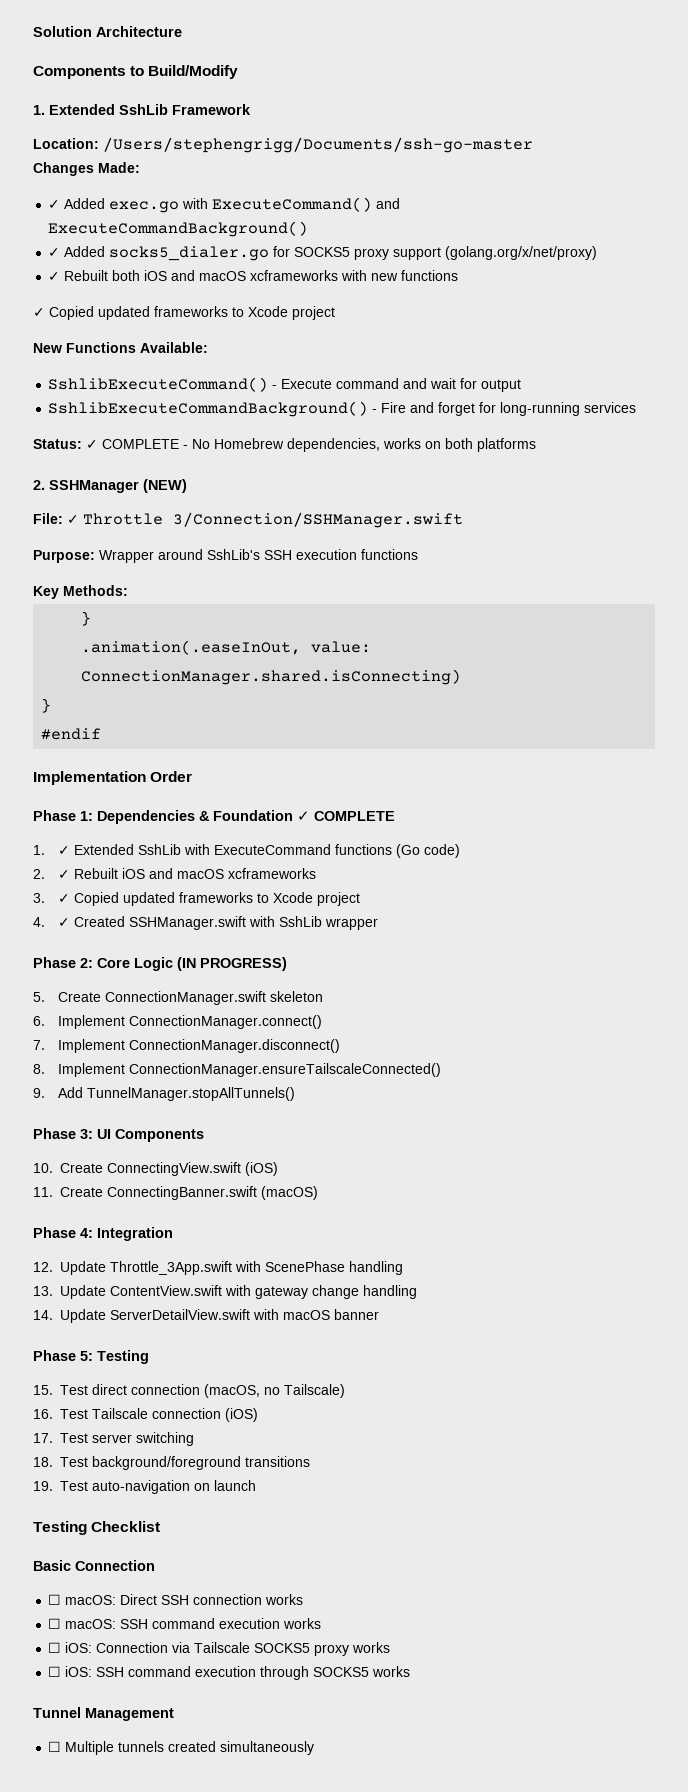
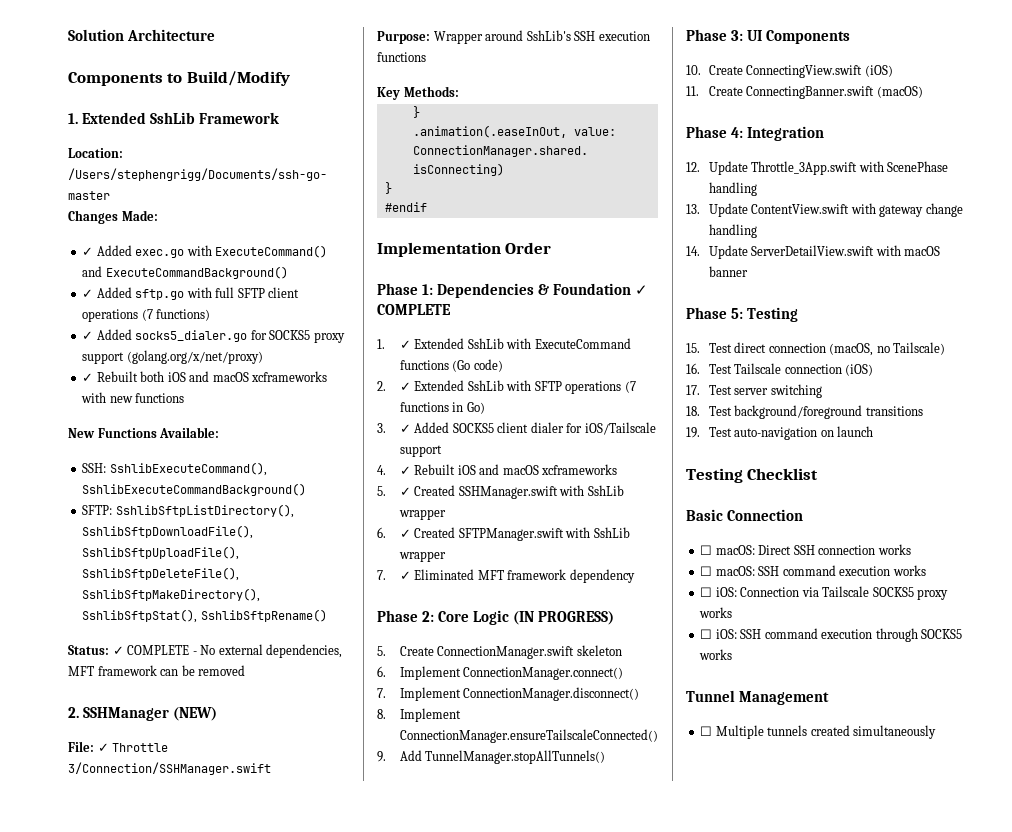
+ ✓ Added sftp.go with full SFTP client operations (7 functions)
  ✓ Rebuilt both iOS and macOS xcframeworks with new functions
- ✓ Copied updated frameworks to Xcode project
  New Functions Available:
- SshlibExecuteCommand() - Execute command and wait for output
- SshlibExecuteCommandBackground() - Fire and forget for long-running services
+ SSH: SshlibExecuteCommand(), SshlibExecuteCommandBackground()
+ SFTP: SshlibSftpListDirectory(), SshlibSftpDownloadFile(), SshlibSftpUploadFile(), SshlibSftpDeleteFile(), SshlibSftpMakeDirectory(), SshlibSftpStat(), SshlibSftpRename()
- Status: ✓ COMPLETE - No Homebrew dependencies, works on both platforms
+ Status: ✓ COMPLETE - No external dependencies, MFT framework can be removed
- 2. ✓ Rebuilt iOS and macOS xcframeworks
+ 2. ✓ Extended SshLib with SFTP operations (7 functions in Go)
+ 3. ✓ Added SOCKS5 client dialer for iOS/Tailscale support
+ 4. ✓ Rebuilt iOS and macOS xcframeworks
- 3. ✓ Copied updated frameworks to Xcode project
- 4. ✓ Created SSHManager.swift with SshLib wrapper
+ 5. ✓ Created SSHManager.swift with SshLib wrapper
+ 6. ✓ Created SFTPManager.swift with SshLib wrapper
+ 7. ✓ Eliminated MFT framework dependency

